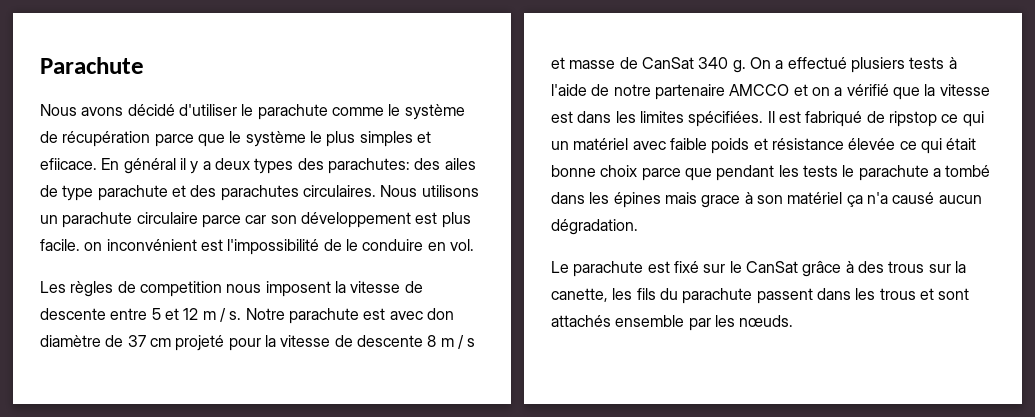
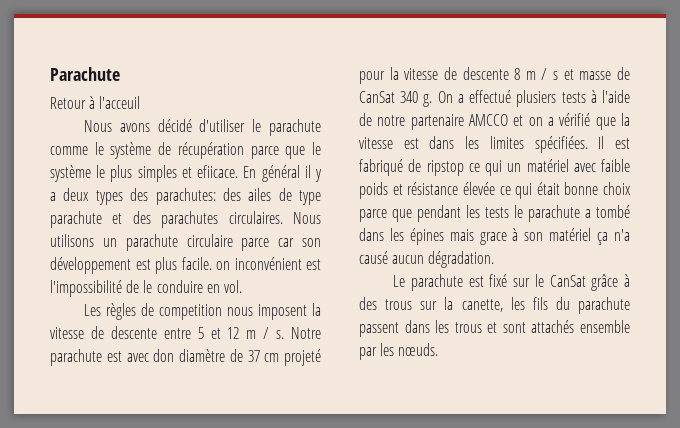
+ Retour à l'acceuil

